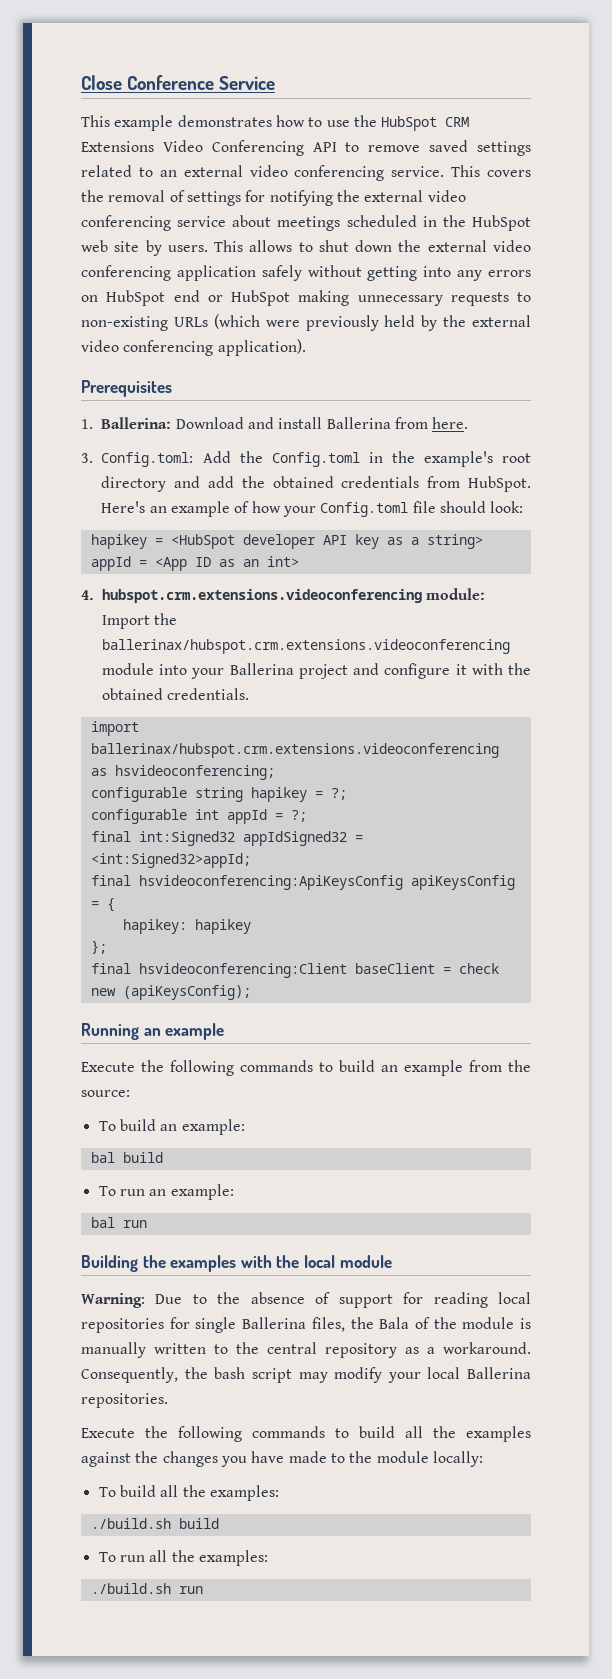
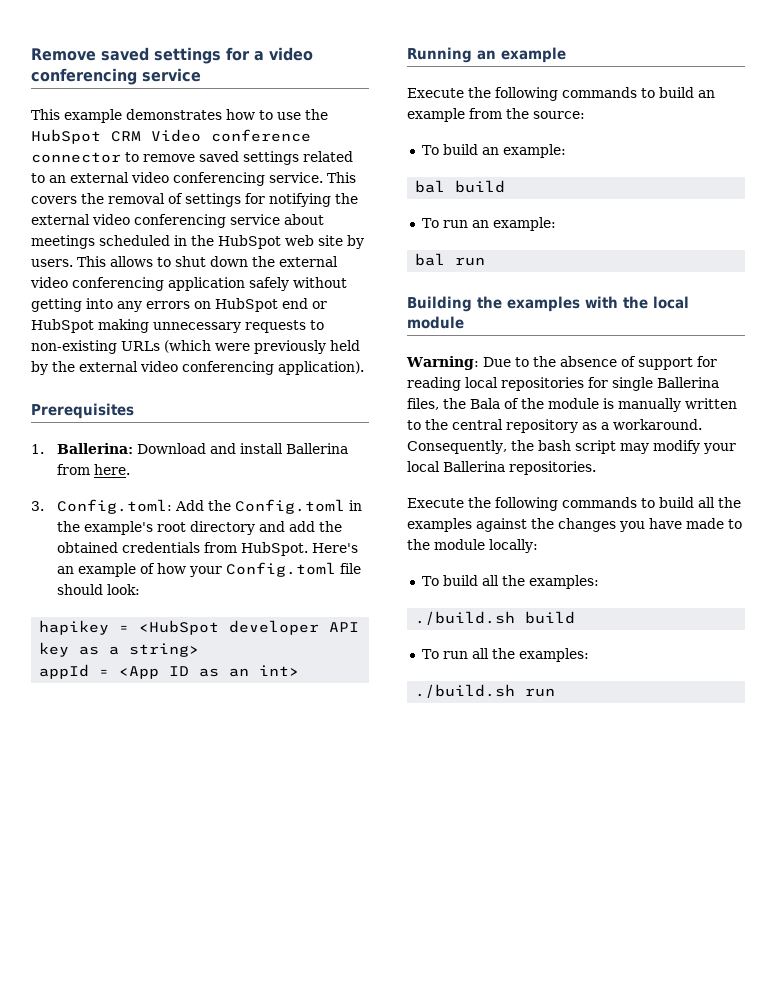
- Close Conference Service
+ Remove saved settings for a video conferencing service
- This example demonstrates how to use the HubSpot CRM Extensions Video Conferencing API to remove saved settings related to an external video conferencing service.
+ This example demonstrates how to use the HubSpot CRM Video conference connector to remove saved settings related to an external video conferencing service.
- 4. hubspot.crm.extensions.videoconferencing module: Import the ballerinax/hubspot.crm.extensions.videoconferencing module into your Ballerina project and configure it with the obtained credentials.
- import ballerinax/hubspot.crm.extensions.videoconferencing as hsvideoconferencing;
- configurable string hapikey = ?;
- configurable int appId = ?;
- final int:Signed32 appIdSigned32 = <int:Signed32>appId;
- final hsvideoconferencing:ApiKeysConfig apiKeysConfig = {
- hapikey: hapikey
- };
- final hsvideoconferencing:Client baseClient = check new (apiKeysConfig);

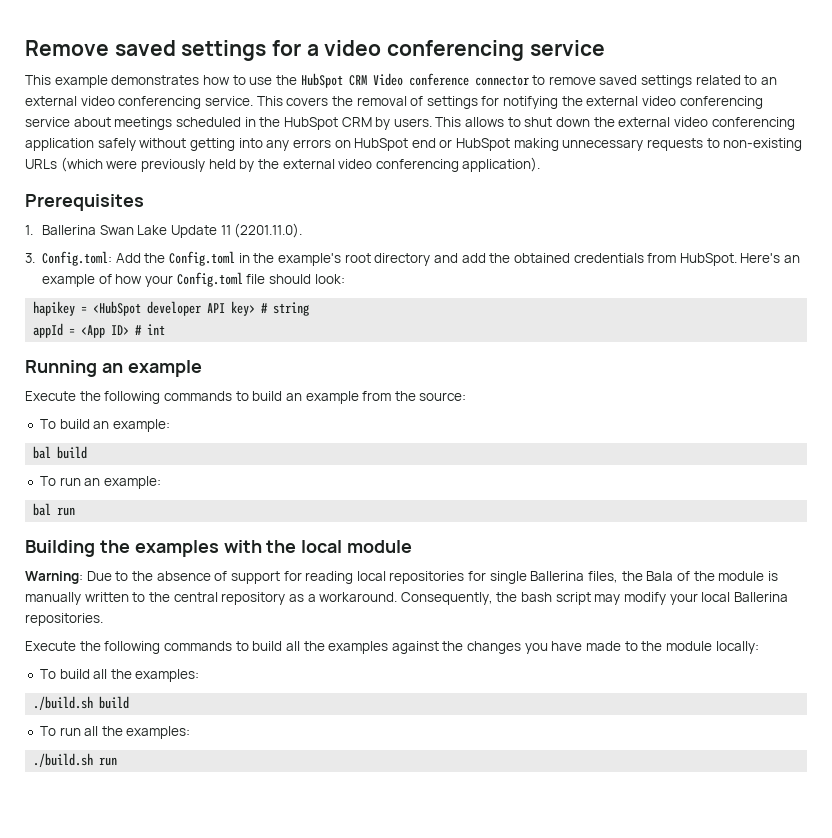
- This covers the removal of settings for notifying the external video conferencing service about meetings scheduled in the HubSpot web site by users.
+ This covers the removal of settings for notifying the external video conferencing service about meetings scheduled in the HubSpot CRM by users.
- 1. Ballerina: Download and install Ballerina from here.
+ 1. Ballerina Swan Lake Update 11 (2201.11.0).
- hapikey = <HubSpot developer API key as a string>
+ hapikey = <HubSpot developer API key> # string
- appId = <App ID as an int>
+ appId = <App ID> # int

